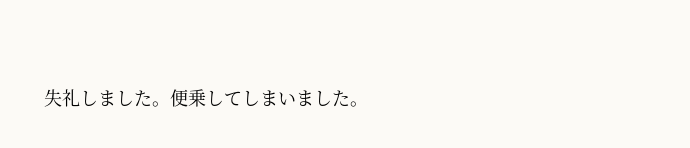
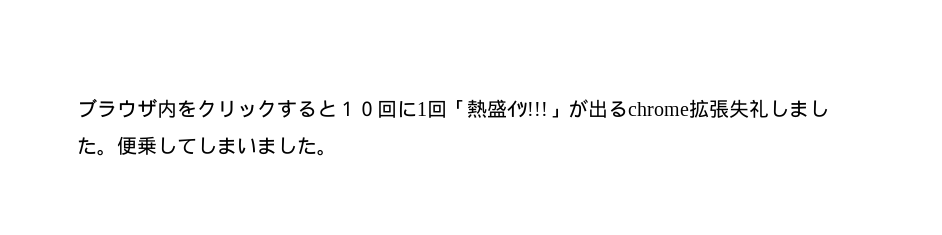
- 失礼しました。
+ ブラウザ内をクリックすると１０回に1回「熱盛ｲﾂ!!!」が出るchrome拡張失礼しました。

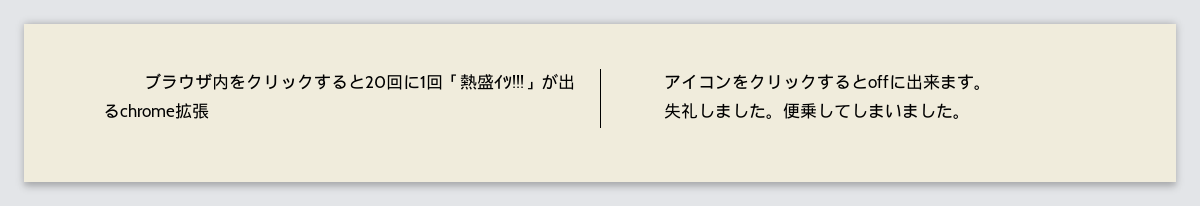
- ブラウザ内をクリックすると１０回に1回「熱盛ｲﾂ!!!」が出るchrome拡張失礼しました。
+ ブラウザ内をクリックすると20回に1回「熱盛ｲﾂ!!!」が出るchrome拡張
+ アイコンをクリックするとoffに出来ます。
+ 失礼しました。

